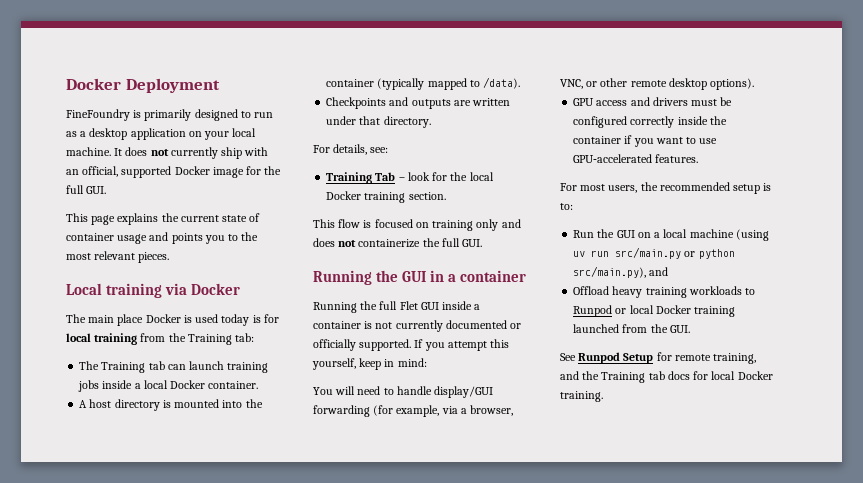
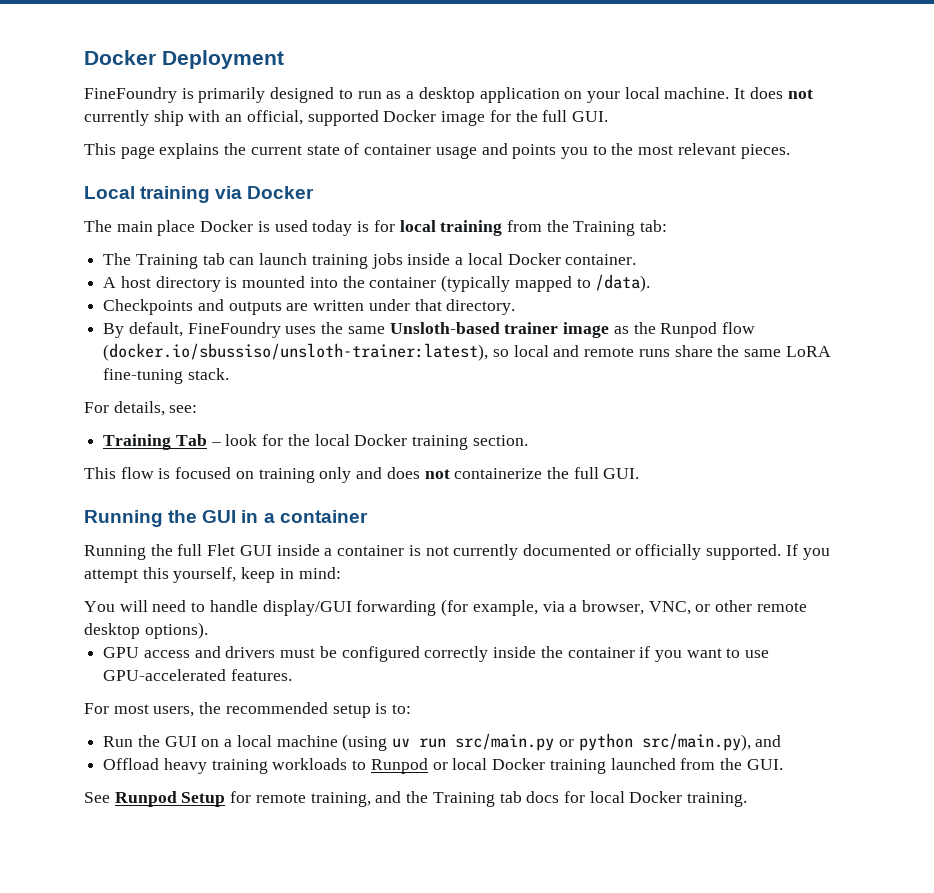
+ By default, FineFoundry uses the same Unsloth-based trainer image as the Runpod flow (docker.io/sbussiso/unsloth-trainer:latest), so local and remote runs share the same LoRA fine-tuning stack.

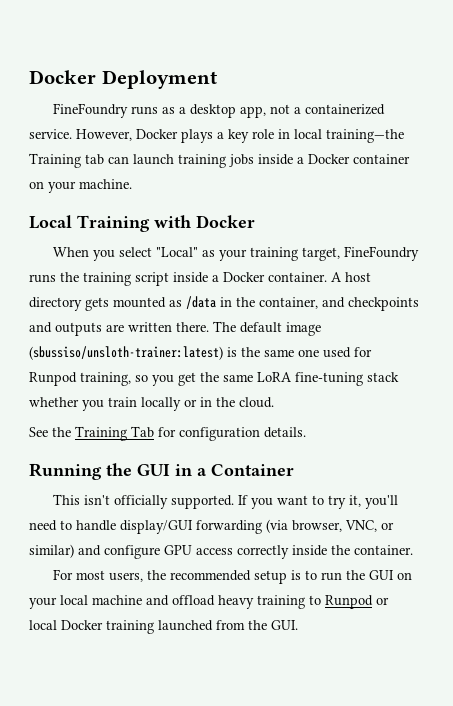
- FineFoundry is primarily designed to run as a desktop application on your local machine. It does not currently ship with an official, supported Docker image for the full GUI.
- This page explains the current state of container usage and points you to the most relevant pieces.
- Local training via Docker
- The main place Docker is used today is for local training from the Training tab:
- The Training tab can launch training jobs inside a local Docker container.
- A host directory is mounted into the container (typically mapped to /data).
- Checkpoints and outputs are written under that directory.
- By default, FineFoundry uses the same Unsloth-based trainer image as the Runpod flow (docker.io/sbussiso/unsloth-trainer:latest), so local and remote runs share the same LoRA fine-tuning stack.
- For details, see:
- Training Tab – look for the local Docker training section.
- This flow is focused on training only and does not containerize the full GUI.
+ FineFoundry runs as a desktop app, not a containerized service. However, Docker plays a key role in local training—the Training tab can launch training jobs inside a Docker container on your machine.
+ Local Training with Docker
+ When you select "Local" as your training target, FineFoundry runs the training script inside a Docker container. A host directory gets mounted as /data in the container, and checkpoints and outputs are written there. The default image (sbussiso/unsloth-trainer:latest) is the same one used for Runpod training, so you get the same LoRA fine-tuning stack whether you train locally or in the cloud.
+ See the Training Tab for configuration details.
- Running the GUI in a container
- Running the full Flet GUI inside a container is not currently documented or officially supported. If you attempt this yourself, keep in mind:
- You will need to handle display/GUI forwarding (for example, via a browser, VNC, or other remote desktop options).
- GPU access and drivers must be configured correctly inside the container if you want to use GPU‑accelerated features.
+ Running the GUI in a Container
+ This isn't officially supported. If you want to try it, you'll need to handle display/GUI forwarding (via browser, VNC, or similar) and configure GPU access correctly inside the container.
- For most users, the recommended setup is to:
- Run the GUI on a local machine (using uv run src/main.py or python src/main.py), and
- Offload heavy training workloads to Runpod or local Docker training launched from the GUI.
+ For most users, the recommended setup is to run the GUI on your local machine and offload heavy training to Runpod or local Docker training launched from the GUI.
- See Runpod Setup for remote training, and the Training tab docs for local Docker training.

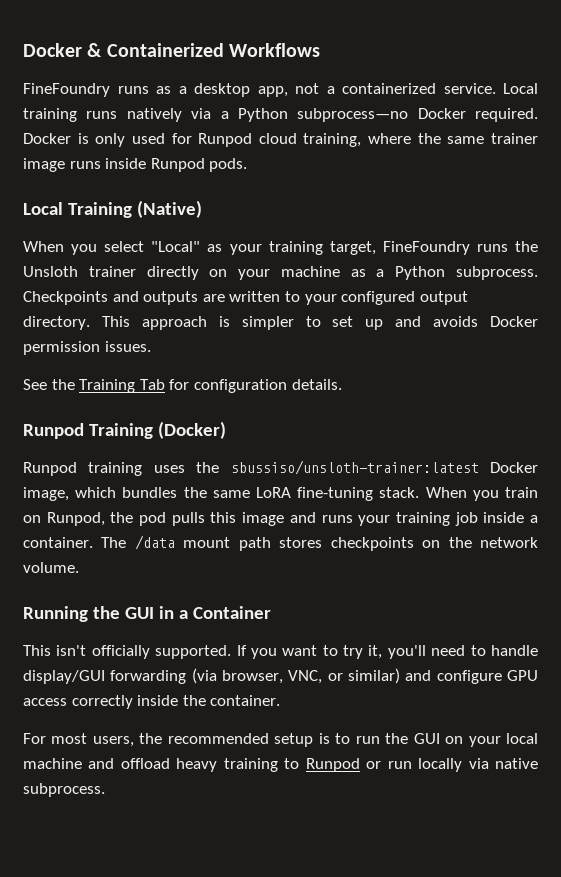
- Docker Deployment
+ Docker & Containerized Workflows
- However, Docker plays a key role in local training—the Training tab can launch training jobs inside a Docker container on your machine.
+ Local training runs natively via a Python subprocess—no Docker required. Docker is only used for Runpod cloud training, where the same trainer image runs inside Runpod pods.
- Local Training with Docker
+ Local Training (Native)
- When you select "Local" as your training target, FineFoundry runs the training script inside a Docker container. A host directory gets mounted as /data in the container, and checkpoints and outputs are written there. The default image (sbussiso/unsloth-trainer:latest) is the same one used for Runpod training, so you get the same LoRA fine-tuning stack whether you train locally or in the cloud.
+ When you select "Local" as your training target, FineFoundry runs the Unsloth trainer directly on your machine as a Python subprocess. Checkpoints and outputs are written to your configured output directory. This approach is simpler to set up and avoids Docker permission issues.
+ Runpod Training (Docker)
+ Runpod training uses the sbussiso/unsloth-trainer:latest Docker image, which bundles the same LoRA fine-tuning stack. When you train on Runpod, the pod pulls this image and runs your training job inside a container. The /data mount path stores checkpoints on the network volume.
- For most users, the recommended setup is to run the GUI on your local machine and offload heavy training to Runpod or local Docker training launched from the GUI.
+ For most users, the recommended setup is to run the GUI on your local machine and offload heavy training to Runpod or run locally via native subprocess.

